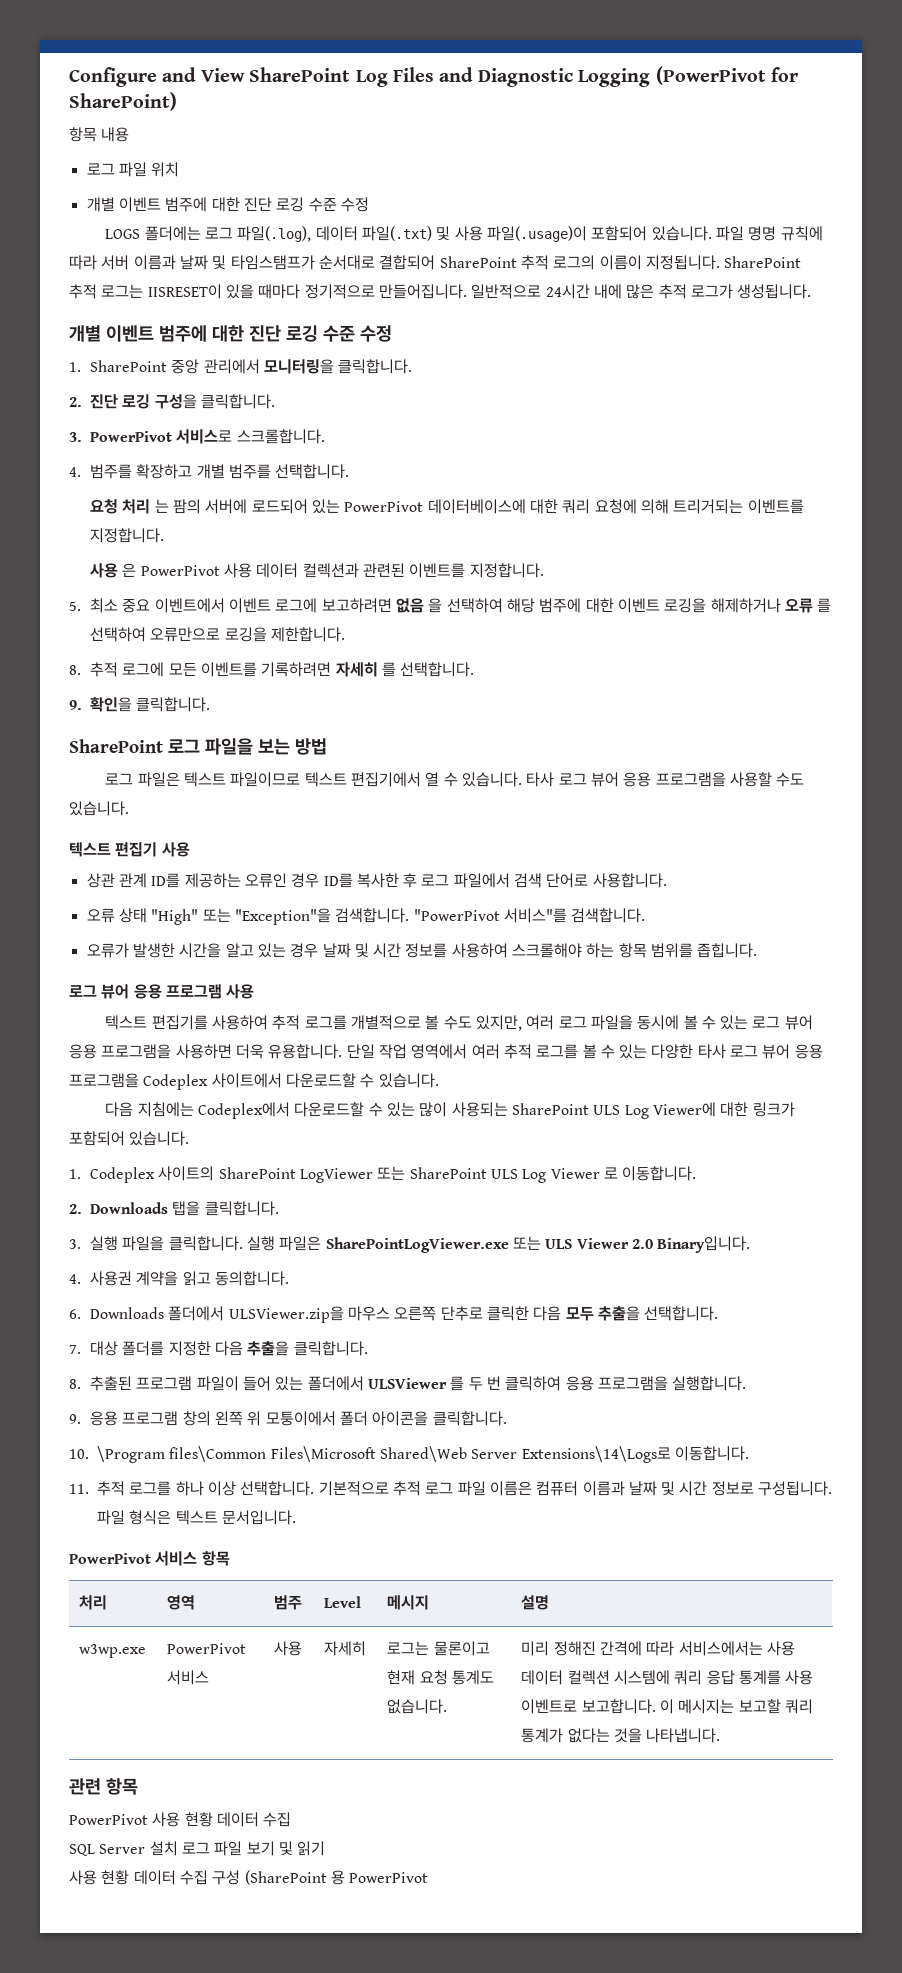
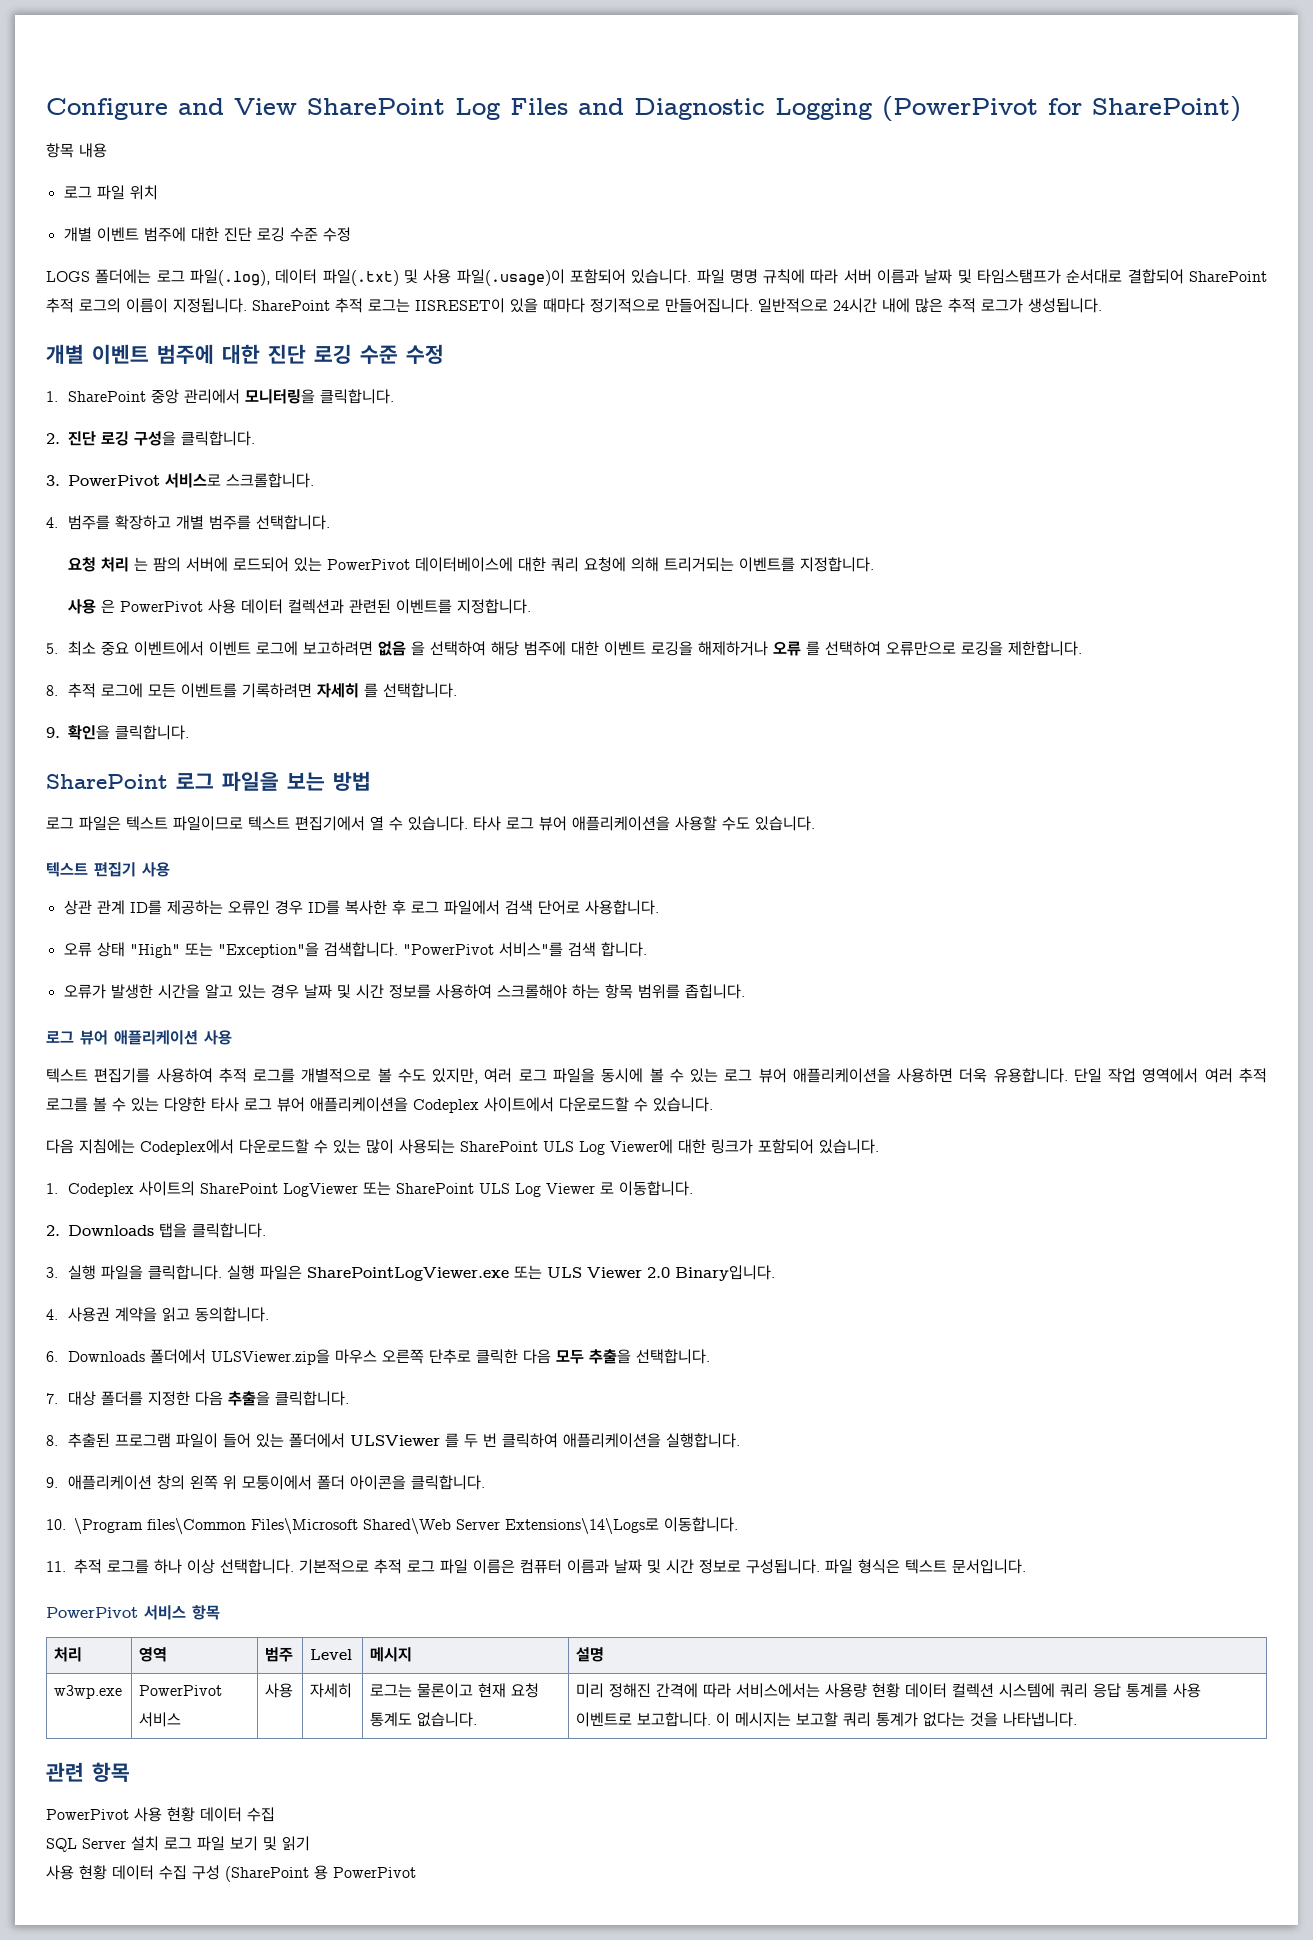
- 타사 로그 뷰어 응용 프로그램을 사용할 수도 있습니다.
+ 타사 로그 뷰어 애플리케이션을 사용할 수도 있습니다.
- "PowerPivot 서비스"를 검색합니다.
+ "PowerPivot 서비스"를 검색 합니다.
- 로그 뷰어 응용 프로그램 사용
+ 로그 뷰어 애플리케이션 사용
- 텍스트 편집기를 사용하여 추적 로그를 개별적으로 볼 수도 있지만, 여러 로그 파일을 동시에 볼 수 있는 로그 뷰어 응용 프로그램을 사용하면 더욱 유용합니다.
+ 텍스트 편집기를 사용하여 추적 로그를 개별적으로 볼 수도 있지만, 여러 로그 파일을 동시에 볼 수 있는 로그 뷰어 애플리케이션을 사용하면 더욱 유용합니다.
- 단일 작업 영역에서 여러 추적 로그를 볼 수 있는 다양한 타사 로그 뷰어 응용 프로그램을 Codeplex 사이트에서 다운로드할 수 있습니다.
+ 단일 작업 영역에서 여러 추적 로그를 볼 수 있는 다양한 타사 로그 뷰어 애플리케이션을 Codeplex 사이트에서 다운로드할 수 있습니다.
- 8. 추출된 프로그램 파일이 들어 있는 폴더에서 ULSViewer 를 두 번 클릭하여 응용 프로그램을 실행합니다.
+ 8. 추출된 프로그램 파일이 들어 있는 폴더에서 ULSViewer 를 두 번 클릭하여 애플리케이션을 실행합니다.
- 9. 응용 프로그램 창의 왼쪽 위 모퉁이에서 폴더 아이콘을 클릭합니다.
+ 9. 애플리케이션 창의 왼쪽 위 모퉁이에서 폴더 아이콘을 클릭합니다.
- w3wp.exe | PowerPivot 서비스 | 사용 | 자세히 | 로그는 물론이고 현재 요청 통계도 없습니다. | 미리 정해진 간격에 따라 서비스에서는 사용 데이터 컬렉션 시스템에 쿼리 응답 통계를 사용 이벤트로 보고합니다. 이 메시지는 보고할 쿼리 통계가 없다는 것을 나타냅니다.
+ w3wp.exe | PowerPivot 서비스 | 사용 | 자세히 | 로그는 물론이고 현재 요청 통계도 없습니다. | 미리 정해진 간격에 따라 서비스에서는 사용량 현황 데이터 컬렉션 시스템에 쿼리 응답 통계를 사용 이벤트로 보고합니다. 이 메시지는 보고할 쿼리 통계가 없다는 것을 나타냅니다.

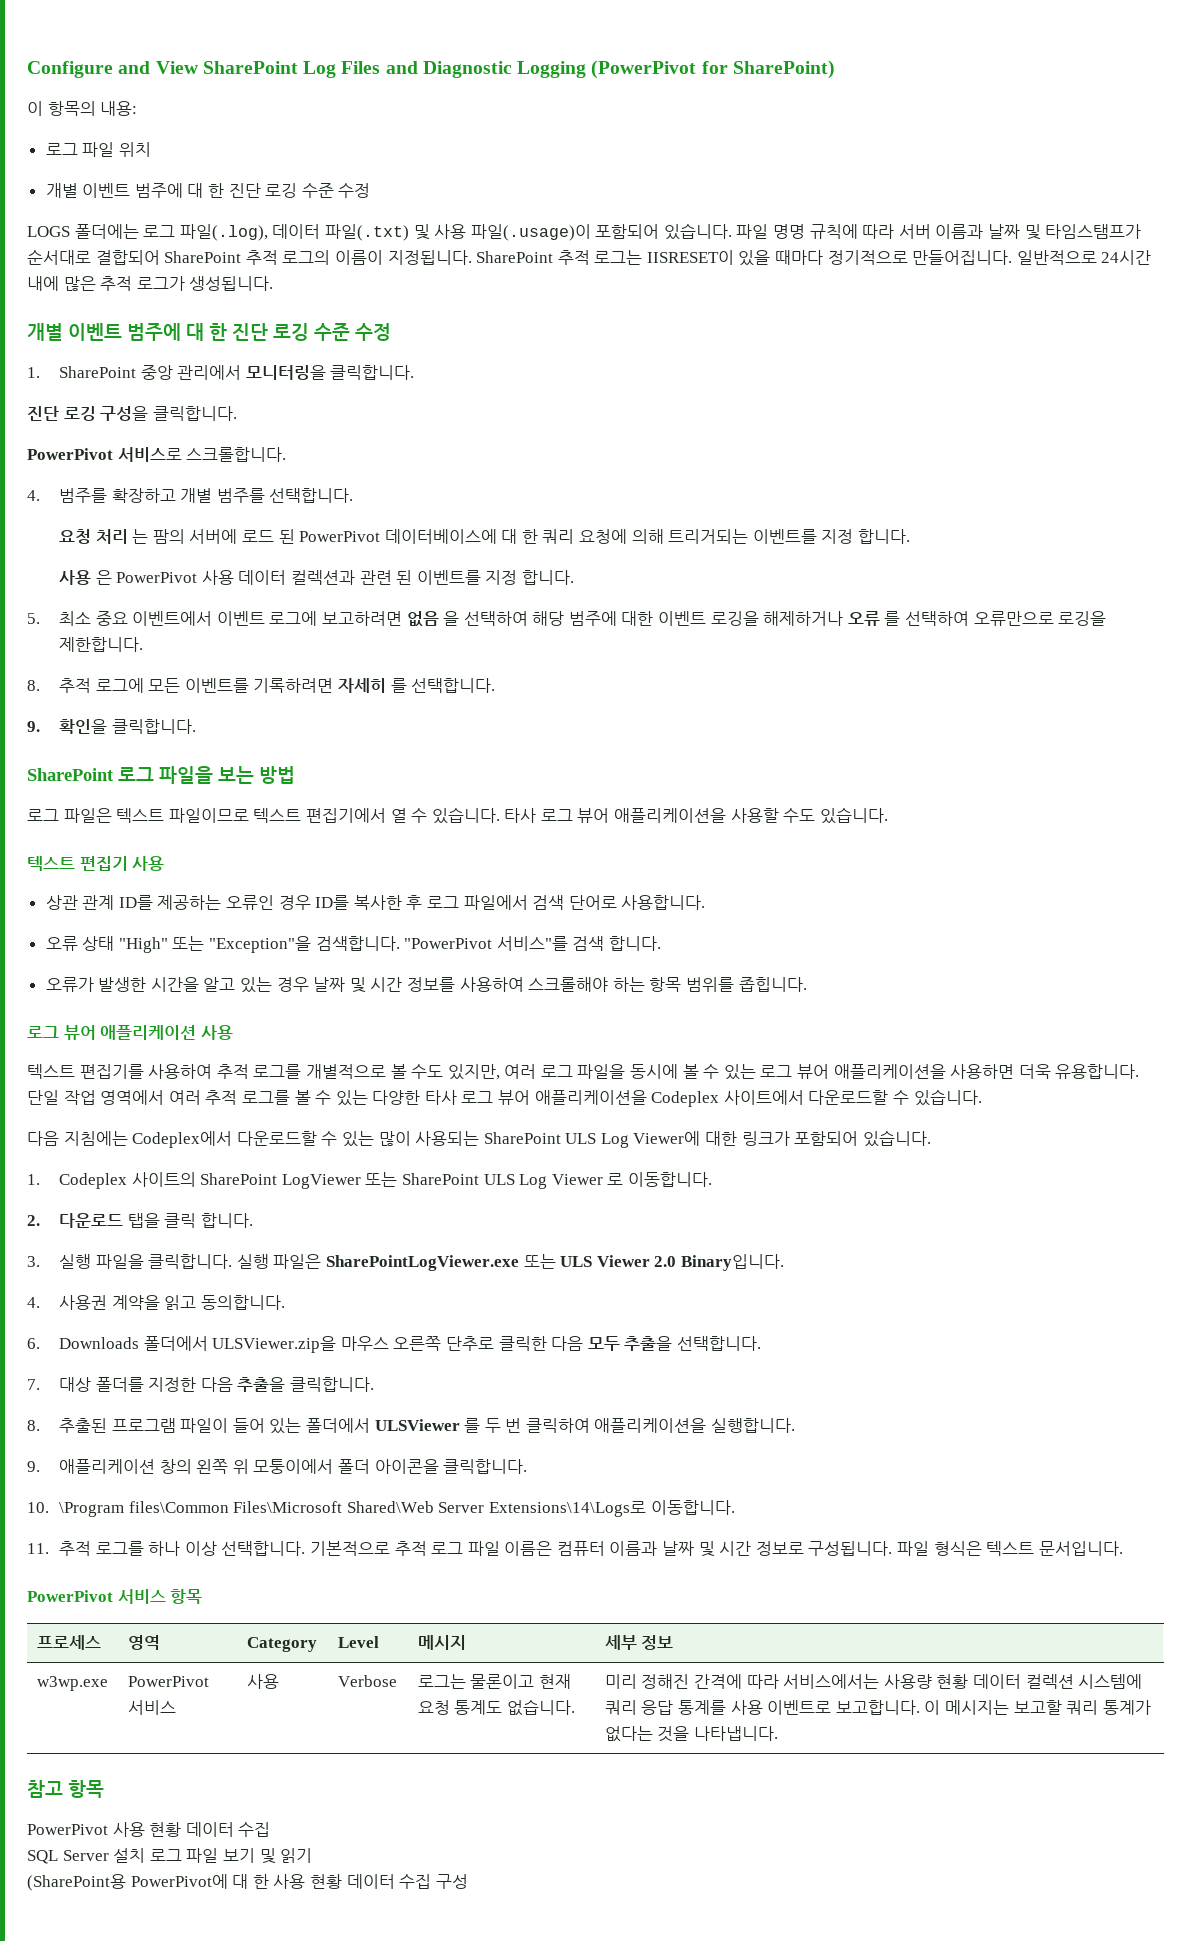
- 항목 내용
+ 이 항목의 내용:
  로그 파일 위치
- 개별 이벤트 범주에 대한 진단 로깅 수준 수정
+ 개별 이벤트 범주에 대 한 진단 로깅 수준 수정
  일반적으로 24시간 내에 많은 추적 로그가 생성됩니다.
- 개별 이벤트 범주에 대한 진단 로깅 수준 수정
+ 개별 이벤트 범주에 대 한 진단 로깅 수준 수정
- 2. 진단 로깅 구성을 클릭합니다.
+ 진단 로깅 구성을 클릭합니다.
- 3. PowerPivot 서비스로 스크롤합니다.
+ PowerPivot 서비스로 스크롤합니다.
- 요청 처리 는 팜의 서버에 로드되어 있는 PowerPivot 데이터베이스에 대한 쿼리 요청에 의해 트리거되는 이벤트를 지정합니다.
+ 요청 처리 는 팜의 서버에 로드 된 PowerPivot 데이터베이스에 대 한 쿼리 요청에 의해 트리거되는 이벤트를 지정 합니다.
- 사용 은 PowerPivot 사용 데이터 컬렉션과 관련된 이벤트를 지정합니다.
+ 사용 은 PowerPivot 사용 데이터 컬렉션과 관련 된 이벤트를 지정 합니다.
- 2. Downloads 탭을 클릭합니다.
+ 2. 다운로드 탭을 클릭 합니다.
- 처리 | 영역 | 범주 | Level | 메시지 | 설명
+ 프로세스 | 영역 | Category | Level | 메시지 | 세부 정보
- w3wp.exe | PowerPivot 서비스 | 사용 | 자세히 | 로그는 물론이고 현재 요청 통계도 없습니다. | 미리 정해진 간격에 따라 서비스에서는 사용량 현황 데이터 컬렉션 시스템에 쿼리 응답 통계를 사용 이벤트로 보고합니다. 이 메시지는 보고할 쿼리 통계가 없다는 것을 나타냅니다.
+ w3wp.exe | PowerPivot 서비스 | 사용 | Verbose | 로그는 물론이고 현재 요청 통계도 없습니다. | 미리 정해진 간격에 따라 서비스에서는 사용량 현황 데이터 컬렉션 시스템에 쿼리 응답 통계를 사용 이벤트로 보고합니다. 이 메시지는 보고할 쿼리 통계가 없다는 것을 나타냅니다.
- 관련 항목
+ 참고 항목
- 사용 현황 데이터 수집 구성 (SharePoint 용 PowerPivot
+ (SharePoint용 PowerPivot에 대 한 사용 현황 데이터 수집 구성

